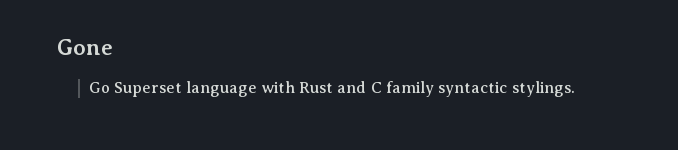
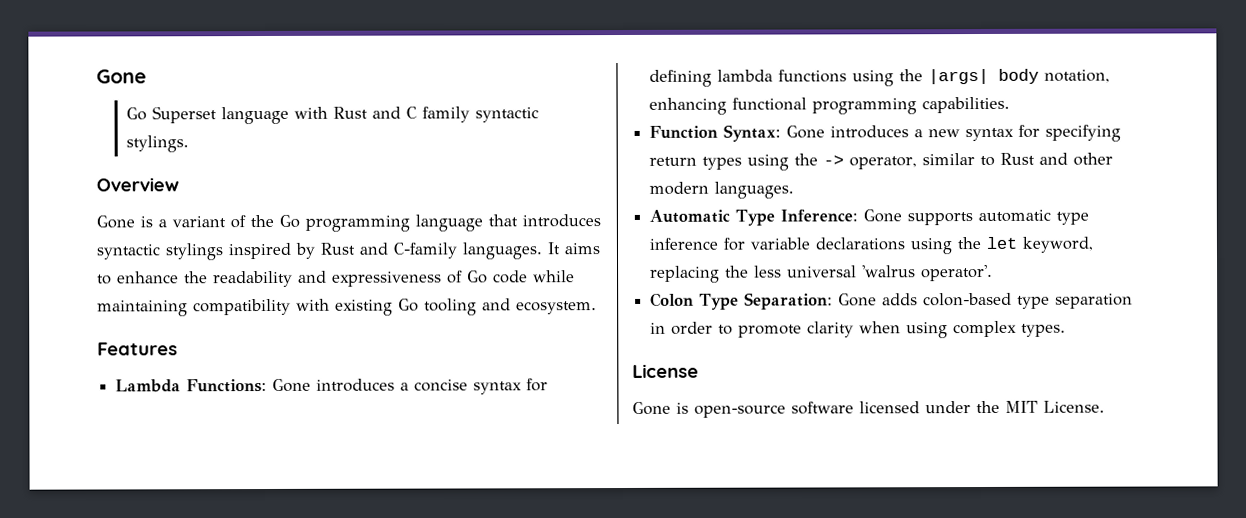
+ Overview
+ Gone is a variant of the Go programming language that introduces syntactic stylings inspired by Rust and C-family languages. It aims to enhance the readability and expressiveness of Go code while maintaining compatibility with existing Go tooling and ecosystem.
+ Features
+ Lambda Functions: Gone introduces a concise syntax for defining lambda functions using the |args| body notation, enhancing functional programming capabilities.
+ Function Syntax: Gone introduces a new syntax for specifying return types using the -> operator, similar to Rust and other modern languages.
+ Automatic Type Inference: Gone supports automatic type inference for variable declarations using the let keyword, replacing the less universal 'walrus operator'.
+ Colon Type Separation: Gone adds colon-based type separation in order to promote clarity when using complex types.
+ License
+ Gone is open-source software licensed under the MIT License.

